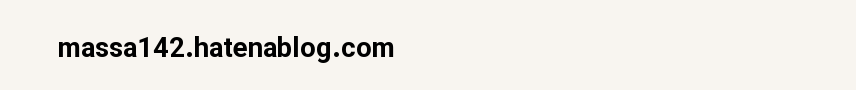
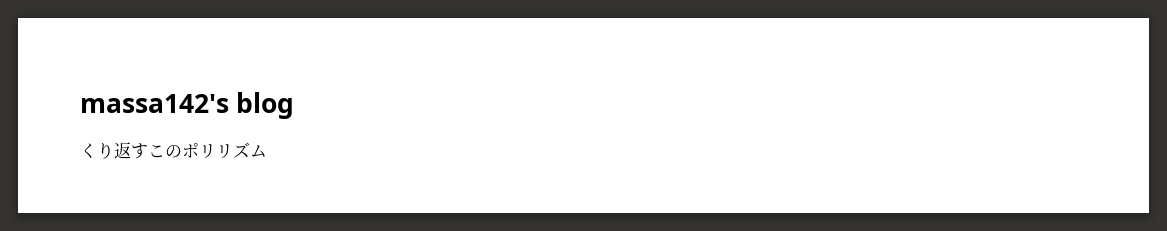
- massa142.hatenablog.com
+ massa142's blog
+ くり返すこのポリリズム

